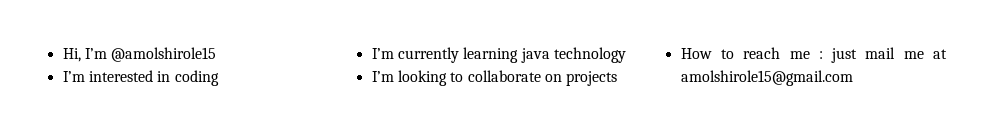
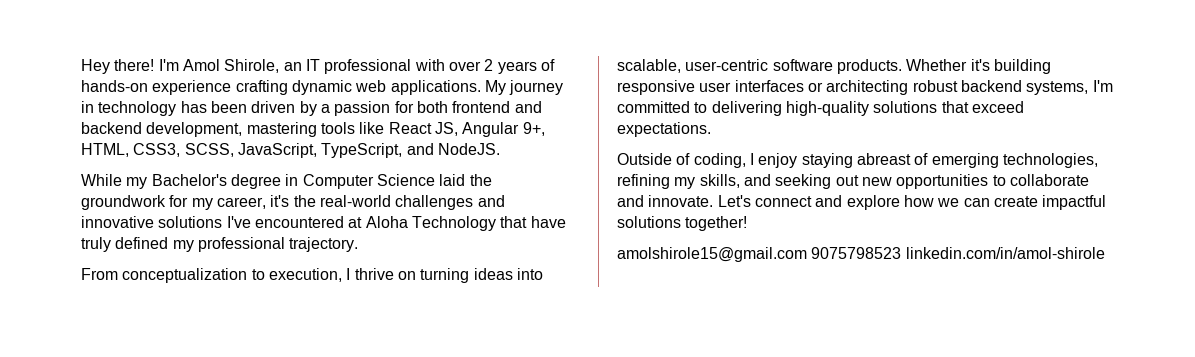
- Hi, I’m @amolshirole15
- I’m interested in coding
- I’m currently learning java technology
- I’m looking to collaborate on projects
- How to reach me : just mail me at amolshirole15@gmail.com
+ Hey there! I'm Amol Shirole, an IT professional with over 2 years of hands-on experience crafting dynamic web applications. My journey in technology has been driven by a passion for both frontend and backend development, mastering tools like React JS, Angular 9+, HTML, CSS3, SCSS, JavaScript, TypeScript, and NodeJS.
+ While my Bachelor's degree in Computer Science laid the groundwork for my career, it's the real-world challenges and innovative solutions I've encountered at Aloha Technology that have truly defined my professional trajectory.
+ From conceptualization to execution, I thrive on turning ideas into scalable, user-centric software products. Whether it's building responsive user interfaces or architecting robust backend systems, I'm committed to delivering high-quality solutions that exceed expectations.
+ Outside of coding, I enjoy staying abreast of emerging technologies, refining my skills, and seeking out new opportunities to collaborate and innovate. Let's connect and explore how we can create impactful solutions together!
+ amolshirole15@gmail.com 9075798523 linkedin.com/in/amol-shirole

